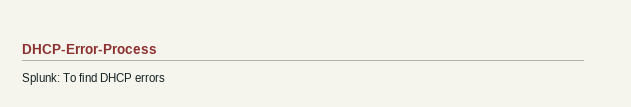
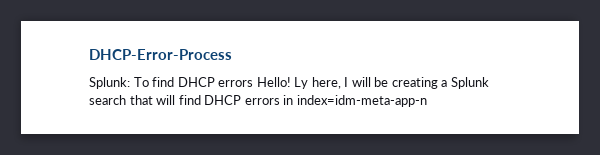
- Splunk: To find DHCP errors
+ Splunk: To find DHCP errors Hello! Ly here, I will be creating a Splunk search that will find DHCP errors in index=idm-meta-app-n

